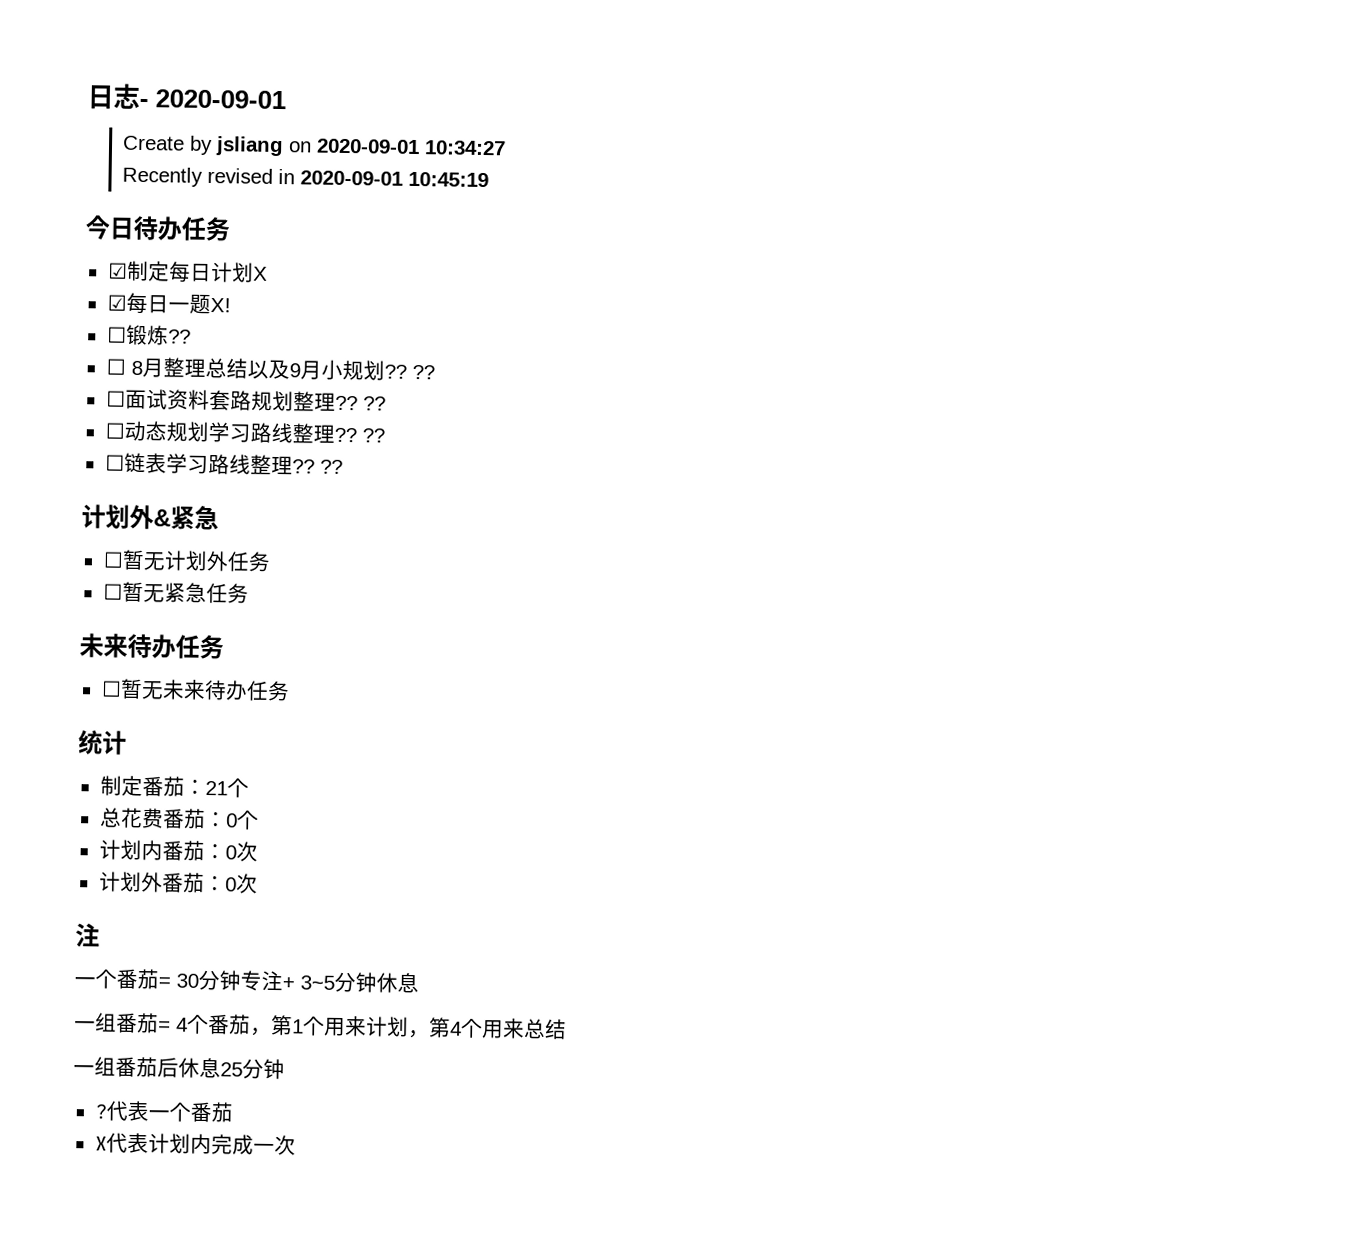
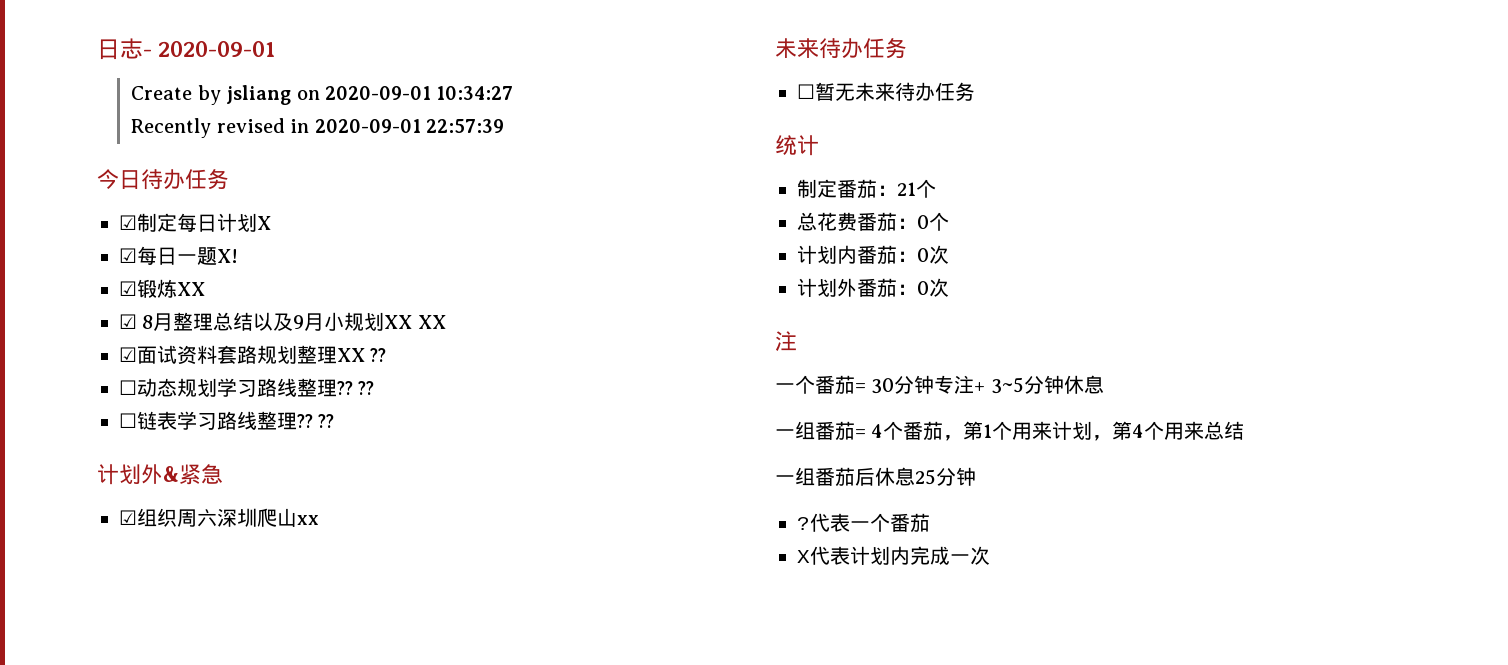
- Recently revised in 2020-09-01 10:45:19
+ Recently revised in 2020-09-01 22:57:39
- ☐锻炼??
- ☐ 8月整理总结以及9月小规划?? ??
- ☐面试资料套路规划整理?? ??
+ ☑锻炼XX
+ ☑ 8月整理总结以及9月小规划XX XX
+ ☑面试资料套路规划整理XX ??
- ☐暂无计划外任务
- ☐暂无紧急任务
+ ☑组织周六深圳爬山xx

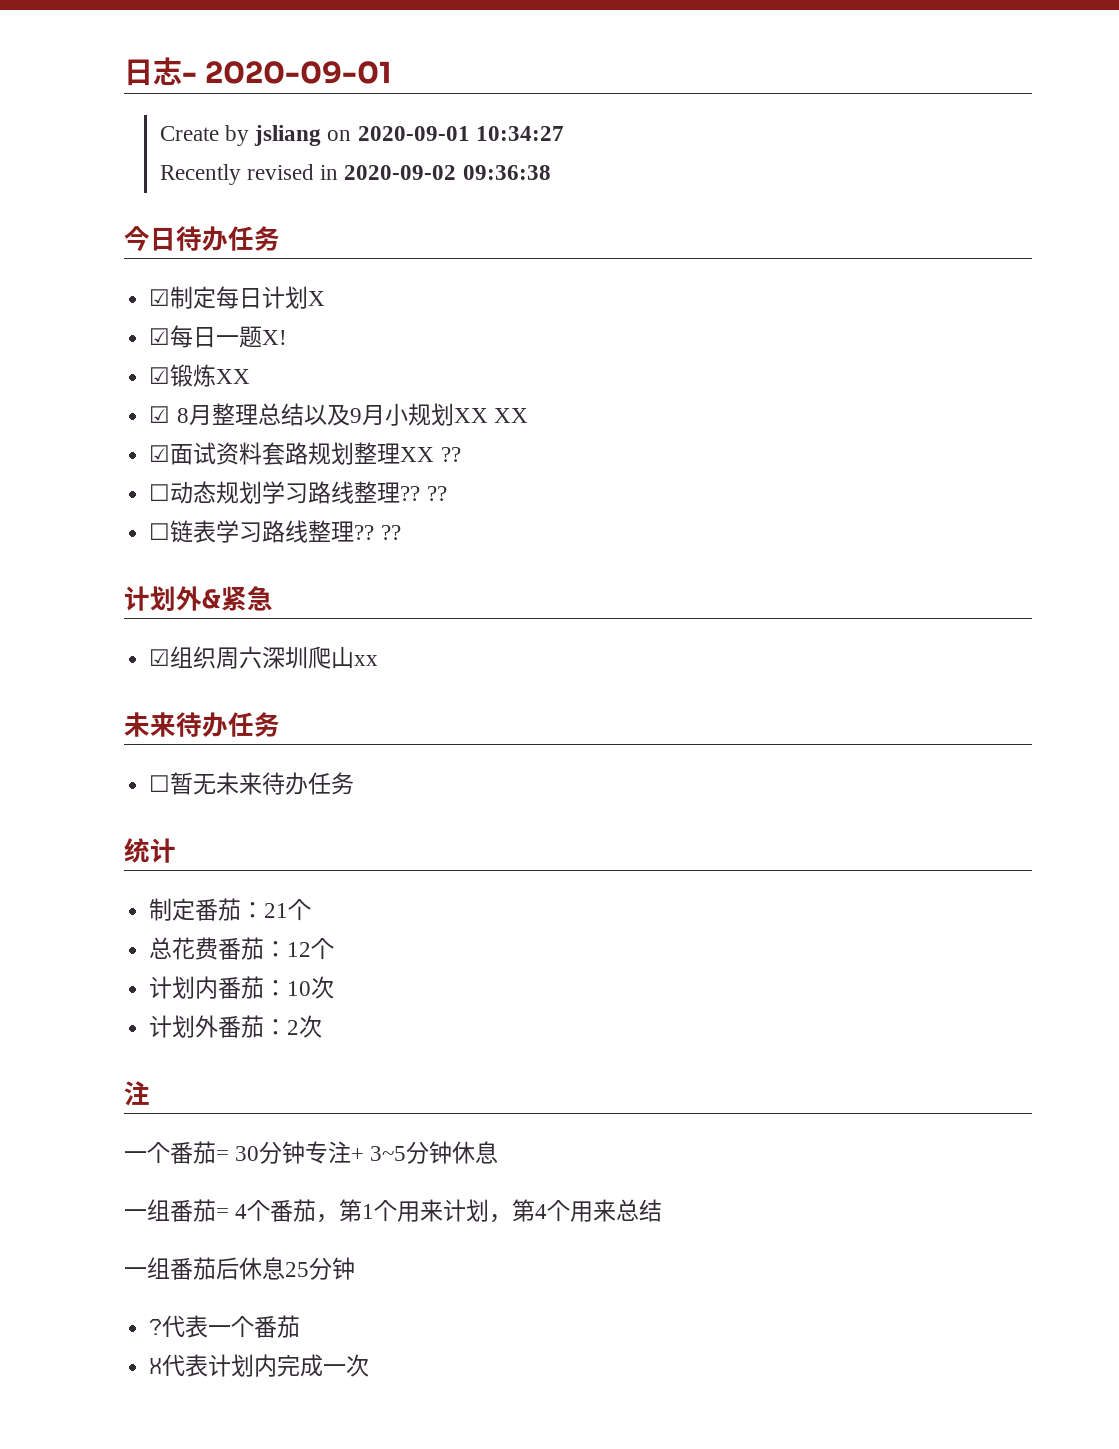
- Recently revised in 2020-09-01 22:57:39
+ Recently revised in 2020-09-02 09:36:38
- 总花费番茄：0个
+ 总花费番茄：12个
- 计划内番茄：0次
+ 计划内番茄：10次
- 计划外番茄：0次
+ 计划外番茄：2次

